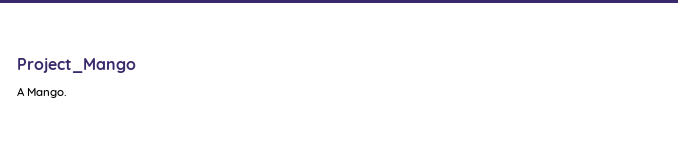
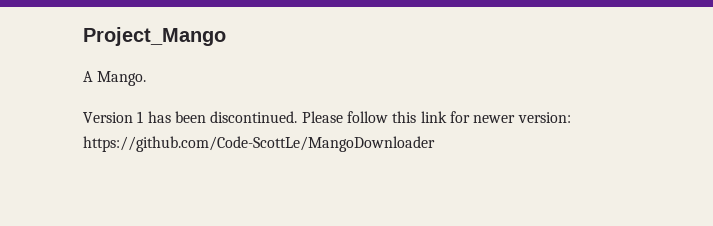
+ Version 1 has been discontinued. Please follow this link for newer version: https://github.com/Code-ScottLe/MangoDownloader

